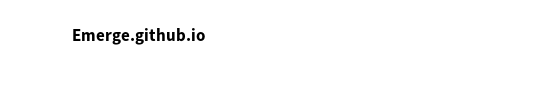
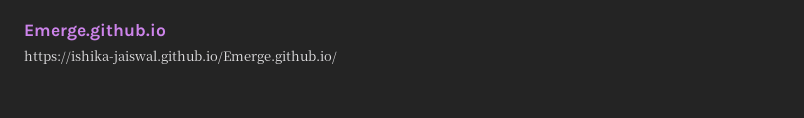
+ https://ishika-jaiswal.github.io/Emerge.github.io/

